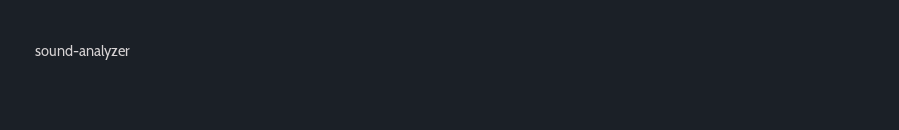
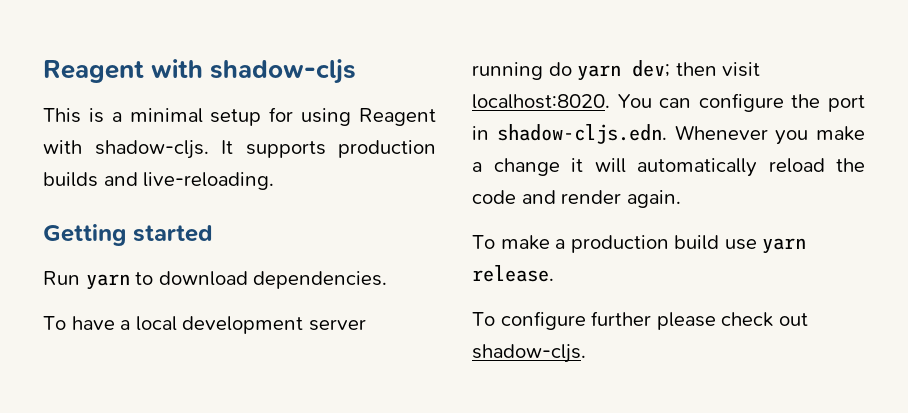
- sound-analyzer
+ Reagent with shadow-cljs
+ This is a minimal setup for using Reagent with shadow-cljs. It supports production builds and live-reloading.
+ Getting started
+ Run yarn to download dependencies.
+ To have a local development server running do yarn dev; then visit localhost:8020. You can configure the port in shadow-cljs.edn. Whenever you make a change it will automatically reload the code and render again.
+ To make a production build use yarn release.
+ To configure further please check out shadow-cljs.

